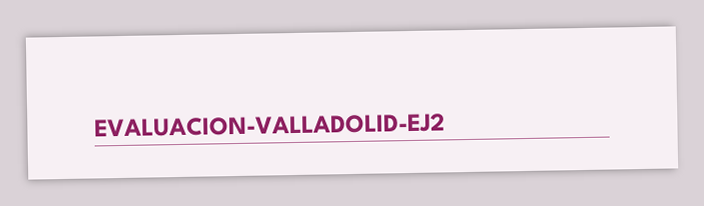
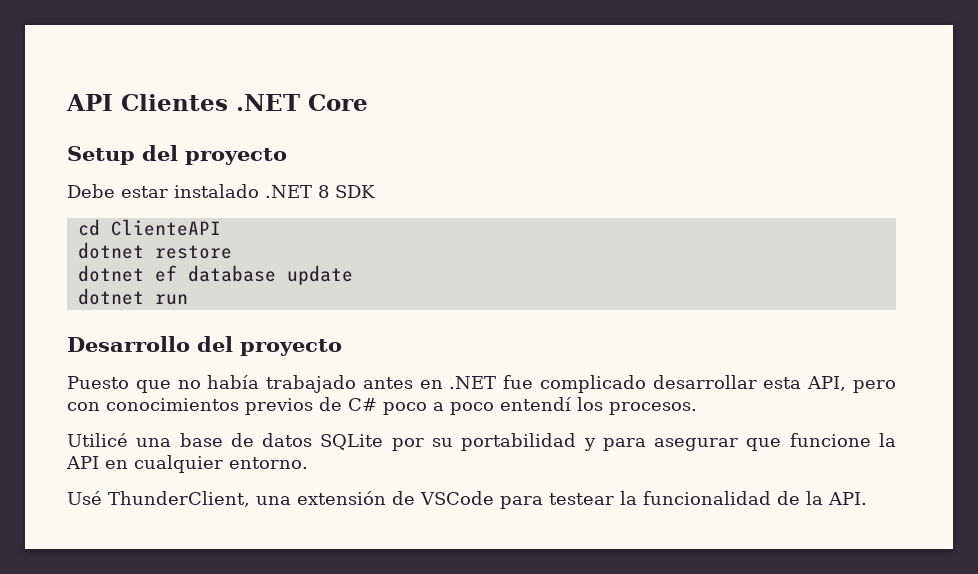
- EVALUACION-VALLADOLID-EJ2
+ API Clientes .NET Core
+ Setup del proyecto
+ Debe estar instalado .NET 8 SDK
+ cd ClienteAPI
+ dotnet restore
+ dotnet ef database update
+ dotnet run
+ Desarrollo del proyecto
+ Puesto que no había trabajado antes en .NET fue complicado desarrollar esta API, pero con conocimientos previos de C# poco a poco entendí los procesos.
+ Utilicé una base de datos SQLite por su portabilidad y para asegurar que funcione la API en cualquier entorno.
+ Usé ThunderClient, una extensión de VSCode para testear la funcionalidad de la API.

